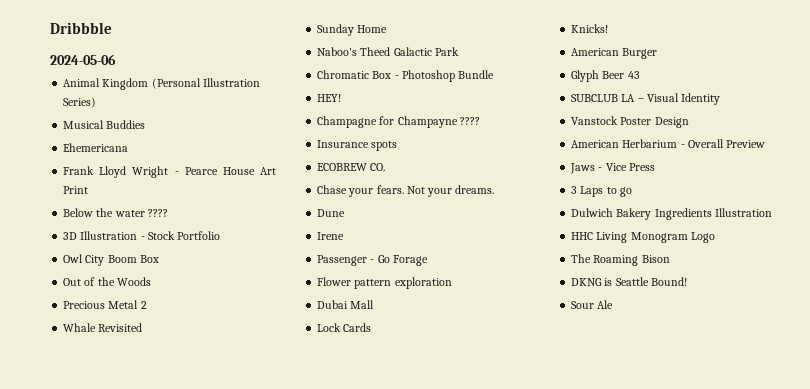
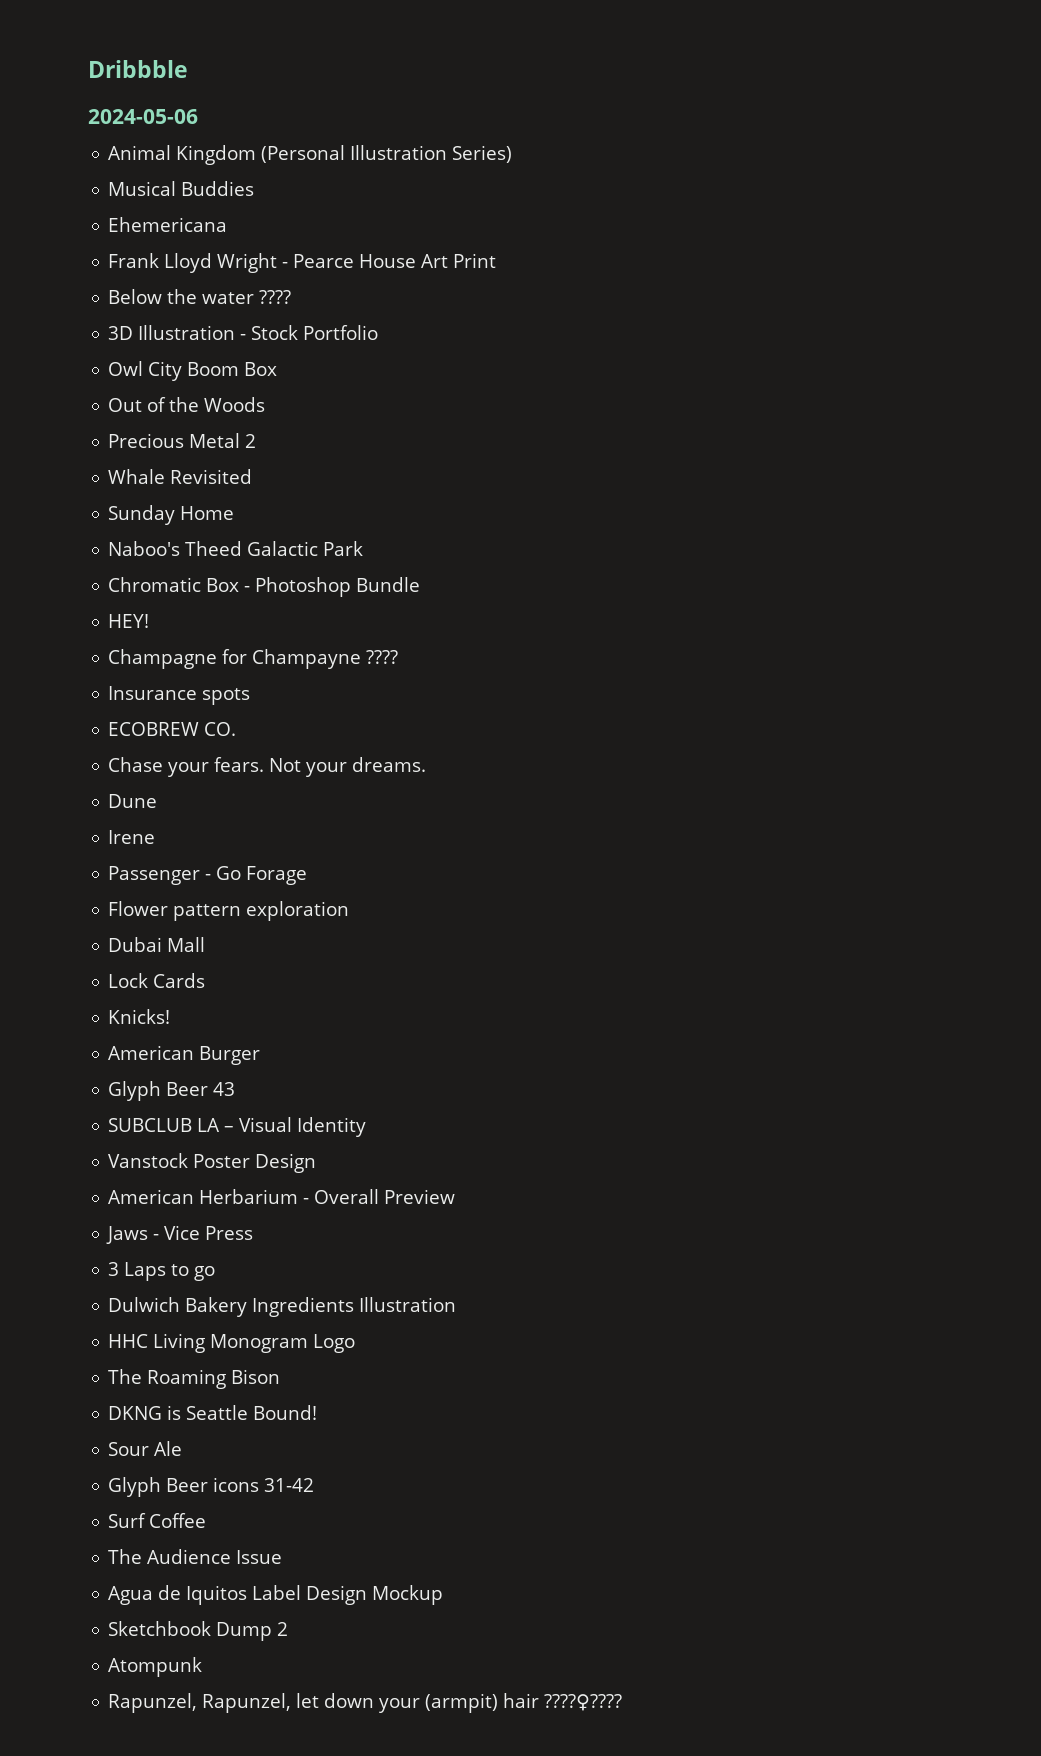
+ Glyph Beer icons 31-42
+ Surf Coffee
+ The Audience Issue
+ Agua de Iquitos Label Design Mockup
+ Sketchbook Dump 2
+ Atompunk
+ Rapunzel, Rapunzel, let down your (armpit) hair ????♀????

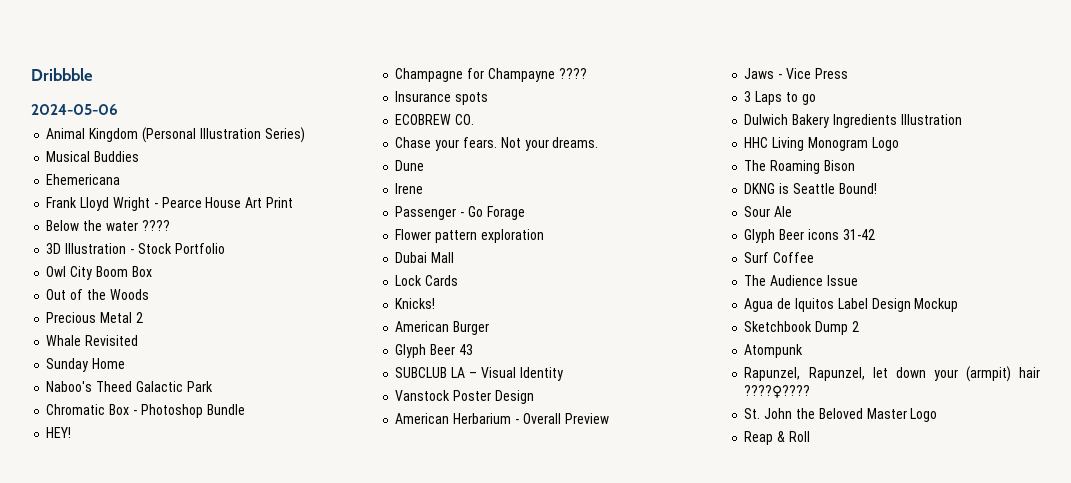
+ St. John the Beloved Master Logo
+ Reap & Roll

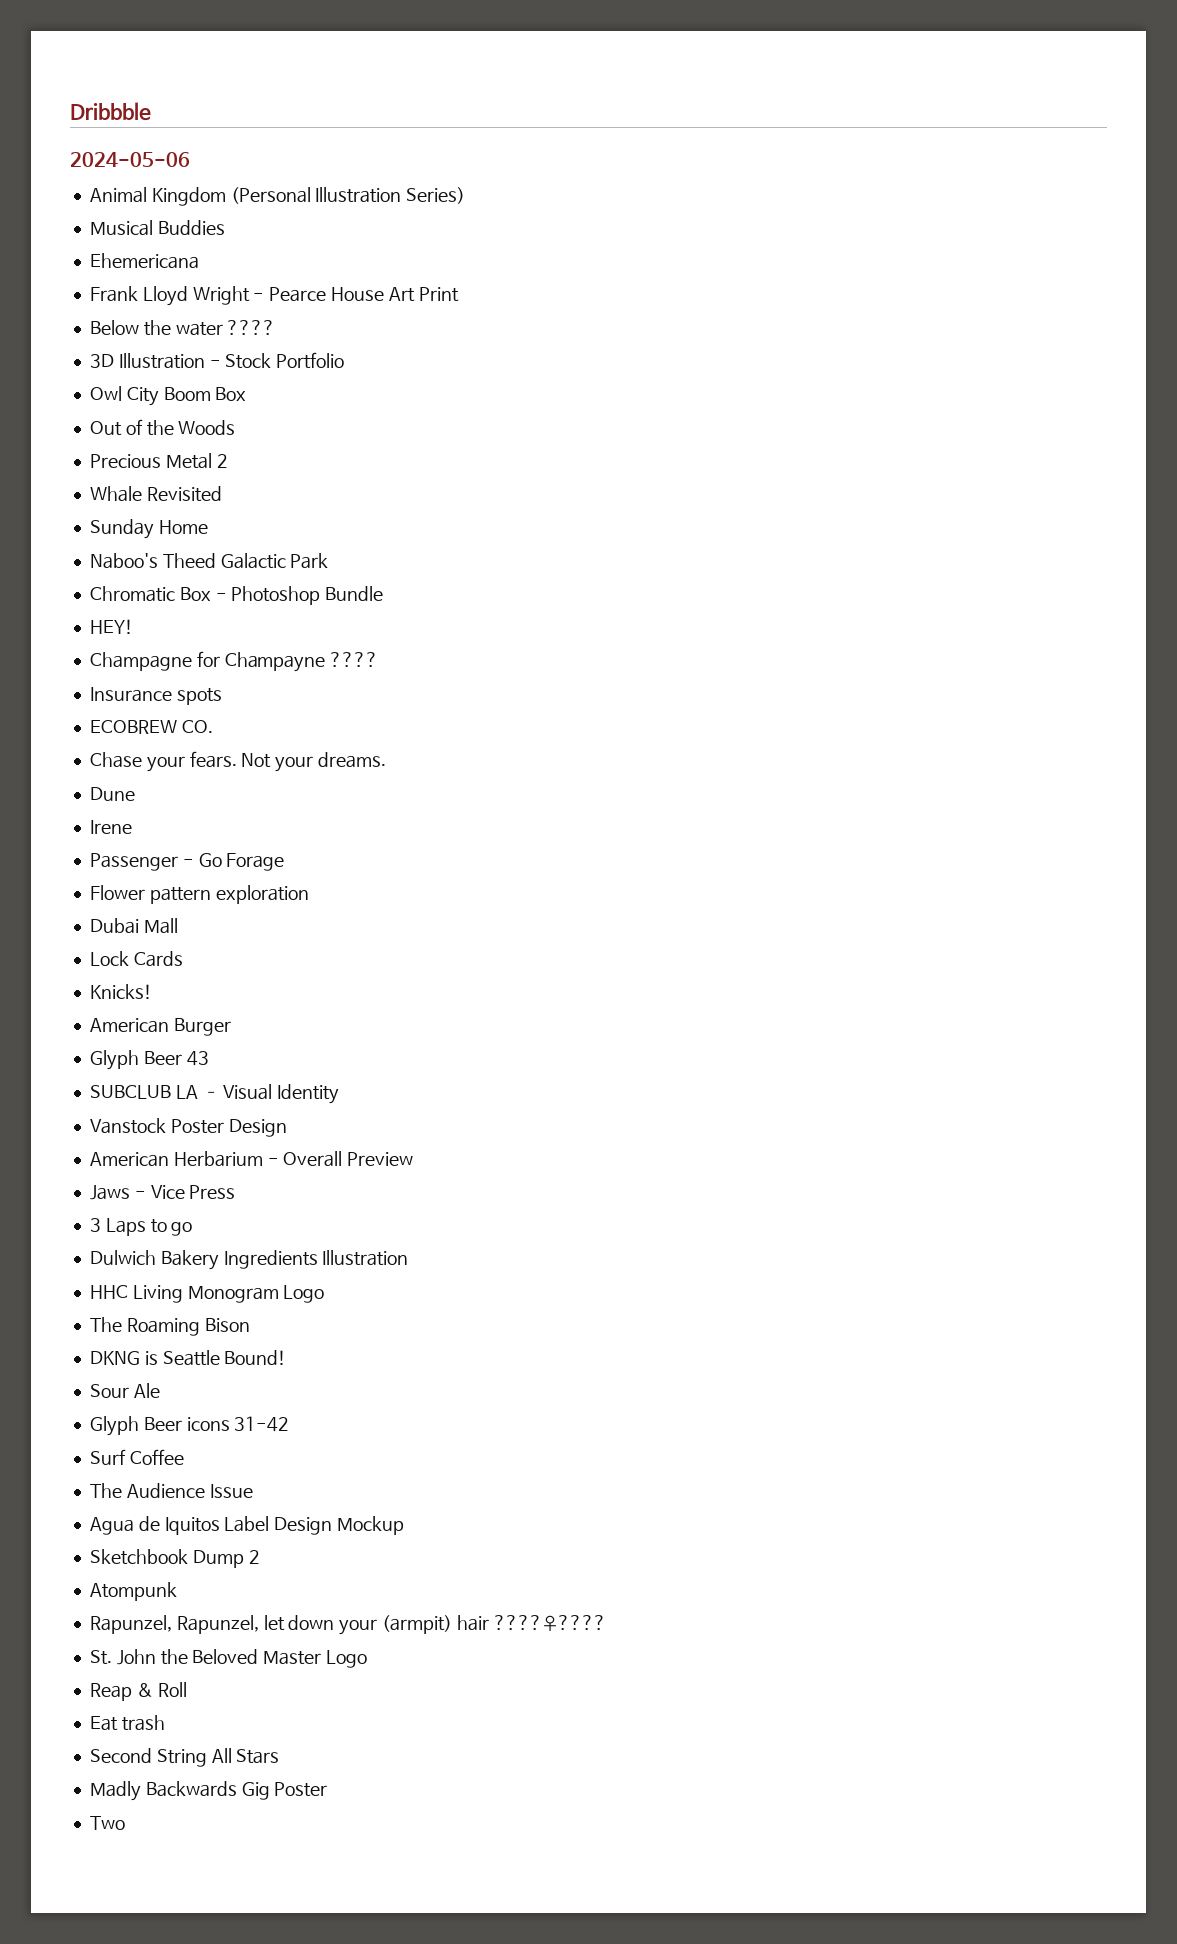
+ Eat trash
+ Second String All Stars
+ Madly Backwards Gig Poster
+ Two

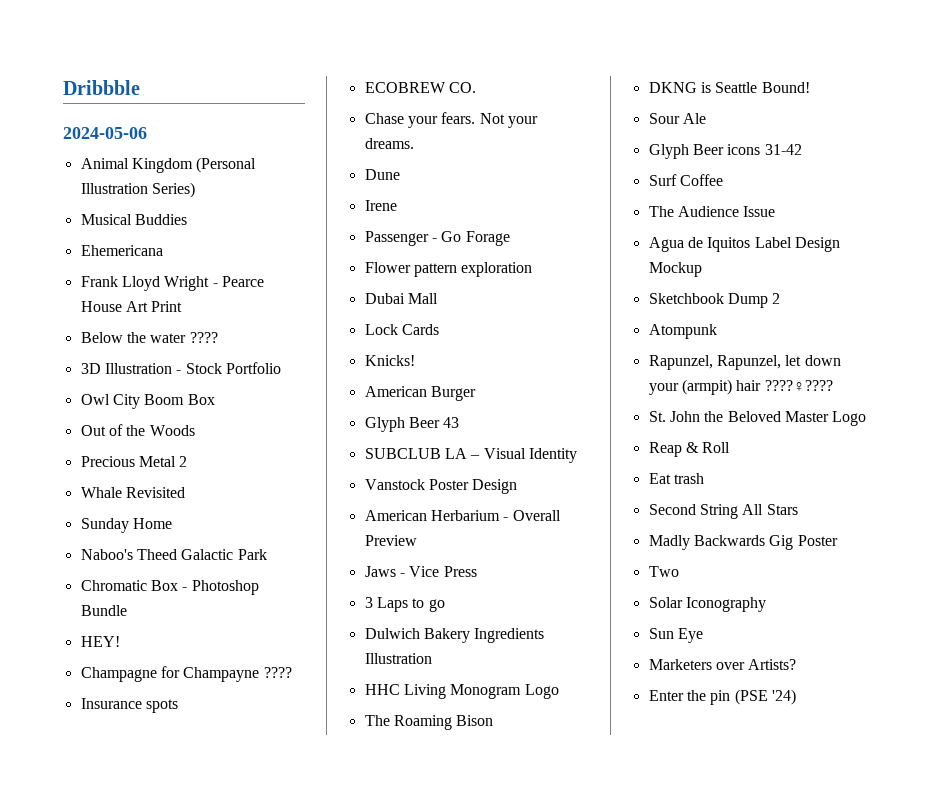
+ Solar Iconography
+ Sun Eye
+ Marketers over Artists?
+ Enter the pin (PSE '24)

